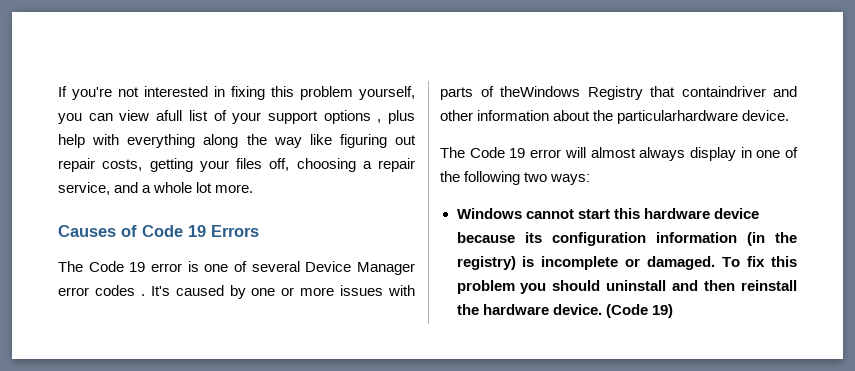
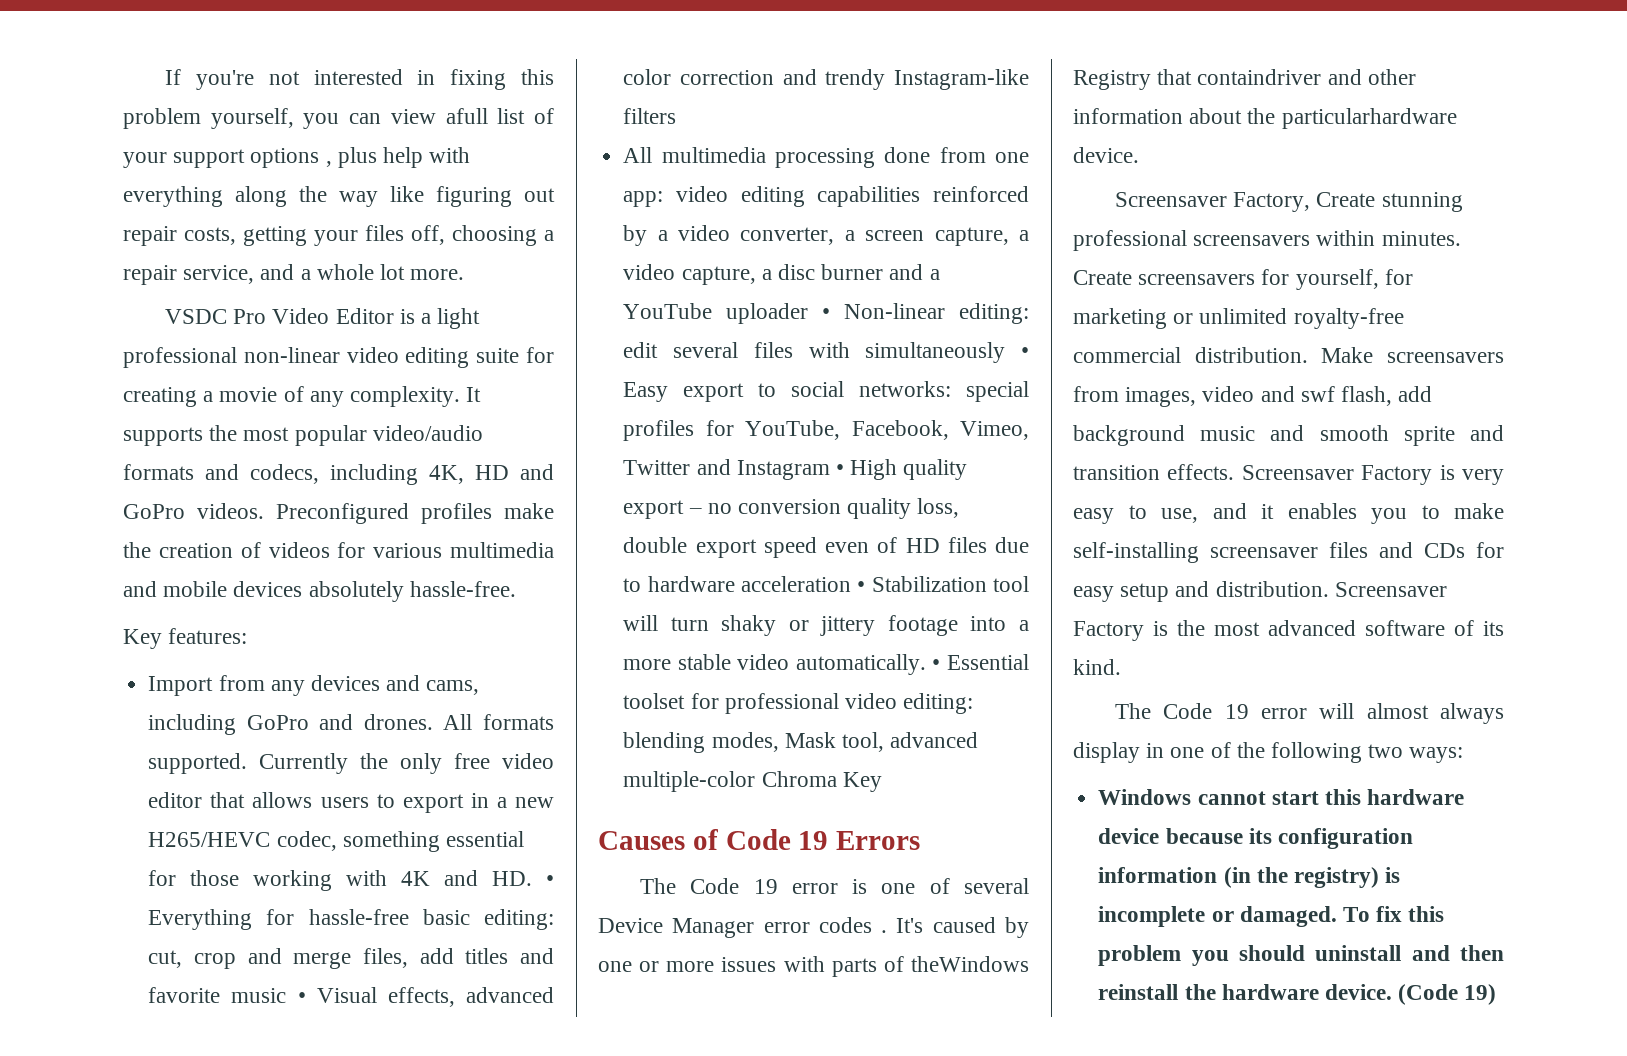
+ VSDC Pro Video Editor is a light professional non-linear video editing suite for creating a movie of any complexity. It supports the most popular video/audio formats and codecs, including 4K, HD and GoPro videos. Preconfigured profiles make the creation of videos for various multimedia and mobile devices absolutely hassle-free.
+ Key features:
+ Import from any devices and cams, including GoPro and drones. All formats supported. Сurrently the only free video editor that allows users to export in a new H265/HEVC codec, something essential for those working with 4K and HD. • Everything for hassle-free basic editing: cut, crop and merge files, add titles and favorite music • Visual effects, advanced color correction and trendy Instagram-like filters
+ All multimedia processing done from one app: video editing capabilities reinforced by a video converter, a screen capture, a video capture, a disc burner and a YouTube uploader • Non-linear editing: edit several files with simultaneously • Easy export to social networks: special profiles for YouTube, Facebook, Vimeo, Twitter and Instagram • High quality export – no conversion quality loss, double export speed even of HD files due to hardware acceleration • Stabilization tool will turn shaky or jittery footage into a more stable video automatically. • Essential toolset for professional video editing: blending modes, Mask tool, advanced multiple-color Chroma Key
+ Screensaver Factory, Create stunning professional screensavers within minutes. Create screensavers for yourself, for marketing or unlimited royalty-free commercial distribution. Make screensavers from images, video and swf flash, add background music and smooth sprite and transition effects. Screensaver Factory is very easy to use, and it enables you to make self-installing screensaver files and CDs for easy setup and distribution. Screensaver Factory is the most advanced software of its kind.

